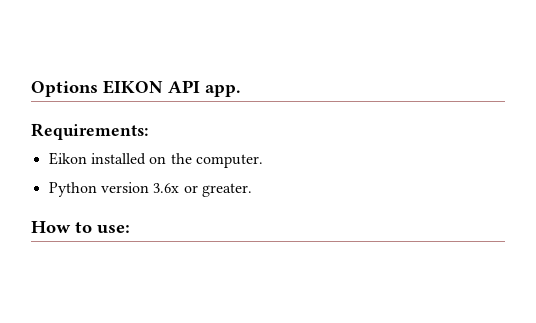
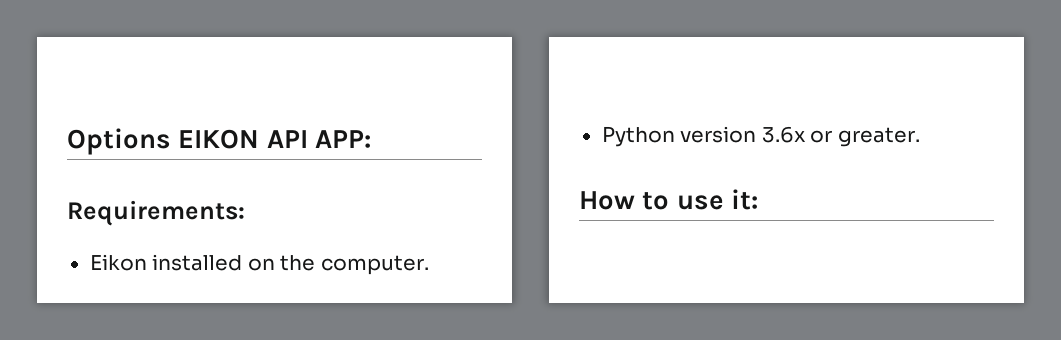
- Options EIKON API app.
+ Options EIKON API APP:
- How to use:
+ How to use it:

